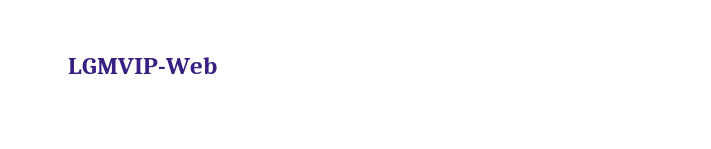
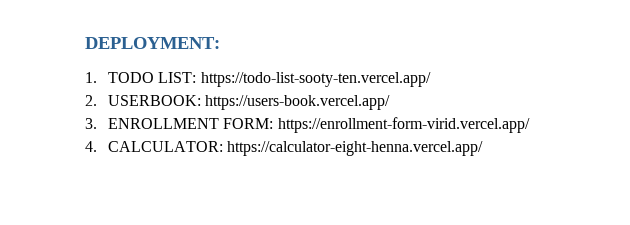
- LGMVIP-Web
+ DEPLOYMENT:
+ 1. TODO LIST: https://todo-list-sooty-ten.vercel.app/
+ 2. USERBOOK: https://users-book.vercel.app/
+ 3. ENROLLMENT FORM: https://enrollment-form-virid.vercel.app/
+ 4. CALCULATOR: https://calculator-eight-henna.vercel.app/

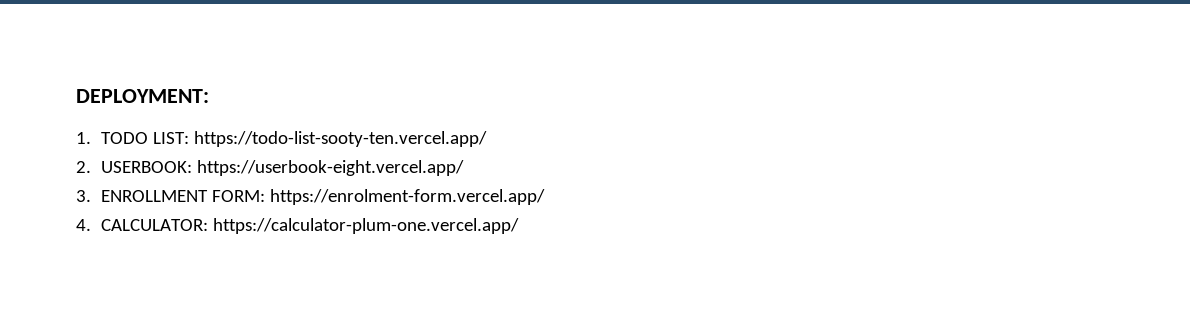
- 2. USERBOOK: https://users-book.vercel.app/
+ 2. USERBOOK: https://userbook-eight.vercel.app/
- 3. ENROLLMENT FORM: https://enrollment-form-virid.vercel.app/
+ 3. ENROLLMENT FORM: https://enrolment-form.vercel.app/
- 4. CALCULATOR: https://calculator-eight-henna.vercel.app/
+ 4. CALCULATOR: https://calculator-plum-one.vercel.app/

